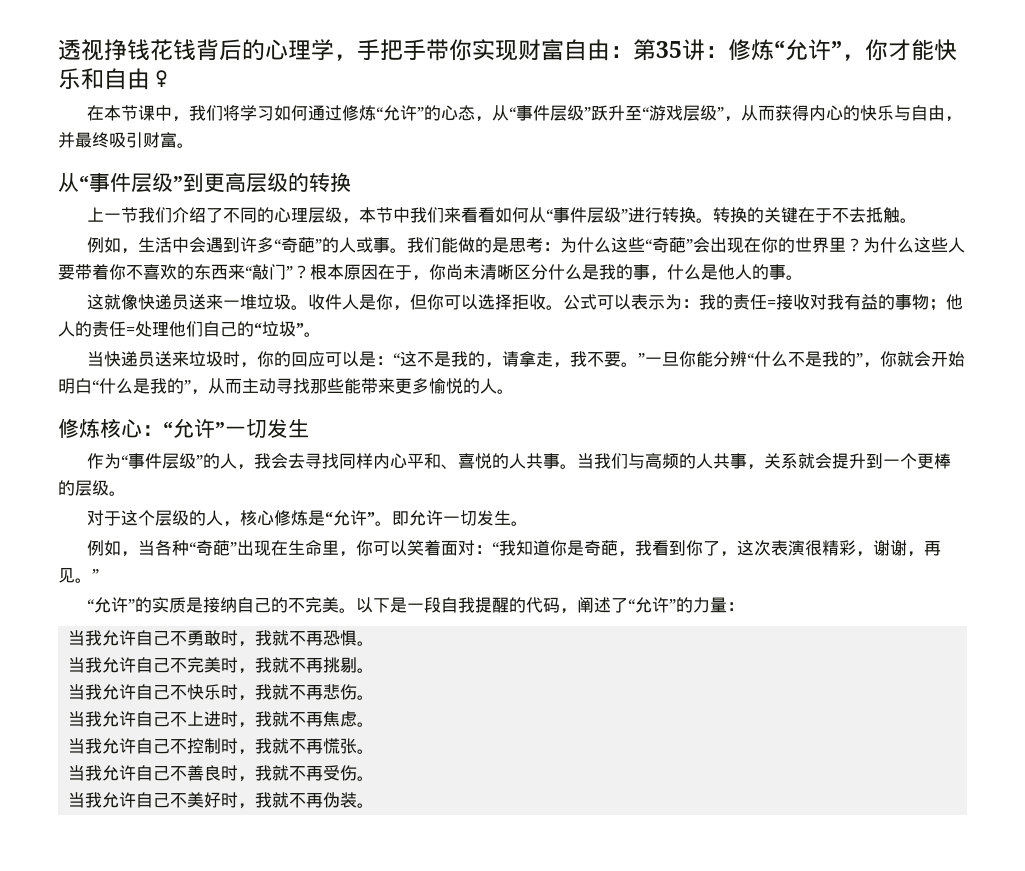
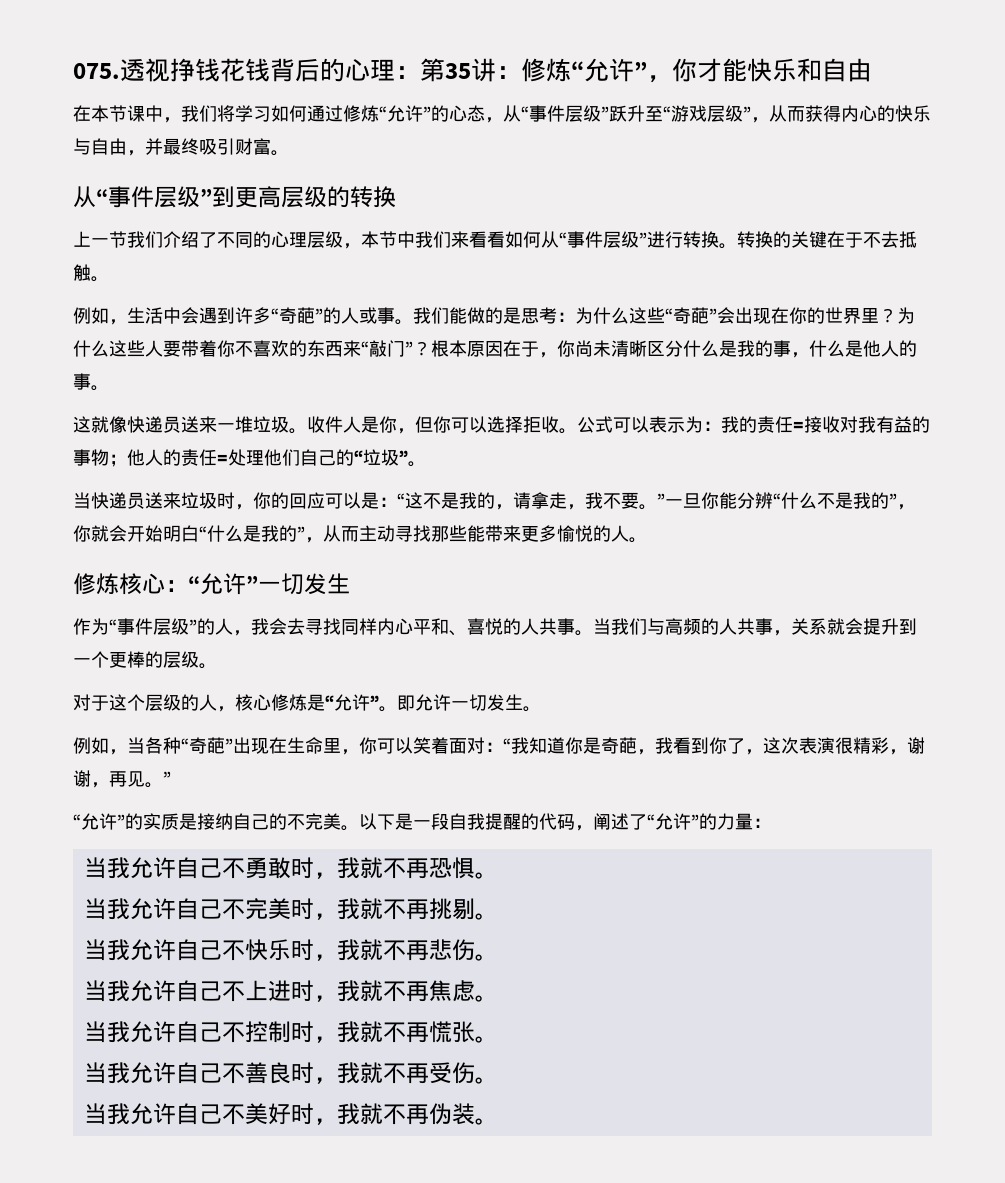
- 透视挣钱花钱背后的心理学，手把手带你实现财富自由：第35讲：修炼“允许”，你才能快乐和自由♀
+ 075.透视挣钱花钱背后的心理：第35讲：修炼“允许”，你才能快乐和自由

